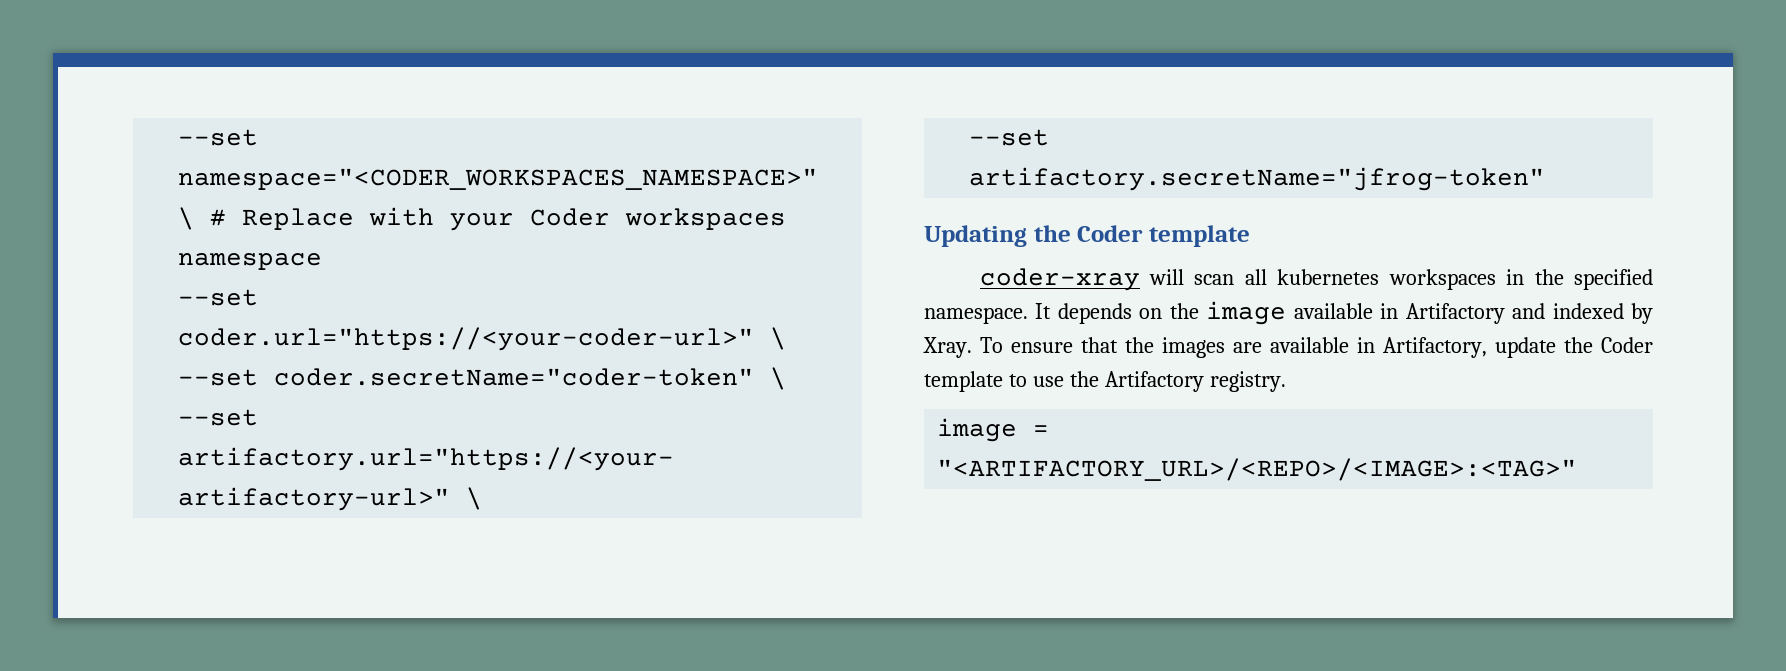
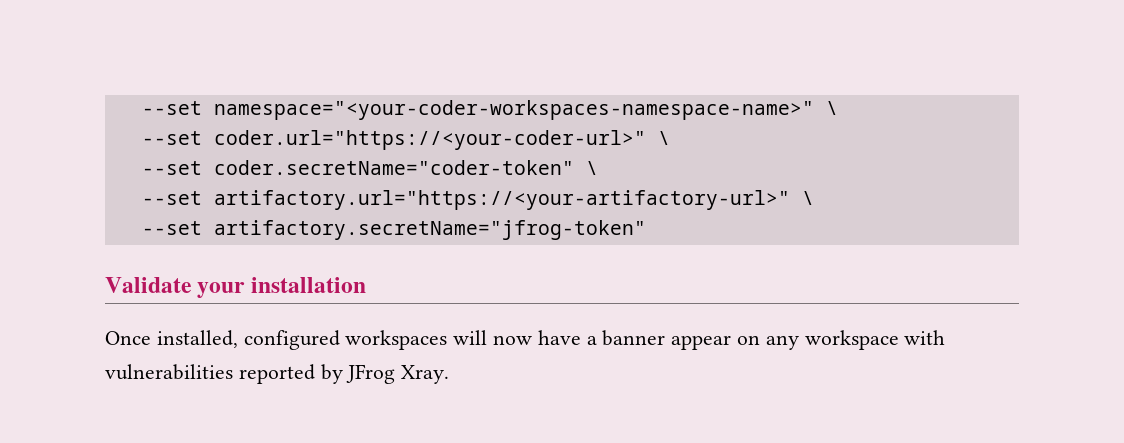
- --set namespace="<CODER_WORKSPACES_NAMESPACE>" \ # Replace with your Coder workspaces namespace
+ --set namespace="<your-coder-workspaces-namespace-name>" \
- Updating the Coder template
- coder-xray will scan all kubernetes workspaces in the specified namespace. It depends on the image available in Artifactory and indexed by Xray. To ensure that the images are available in Artifactory, update the Coder template to use the Artifactory registry.
- image = "<ARTIFACTORY_URL>/<REPO>/<IMAGE>:<TAG>"
+ Validate your installation
+ Once installed, configured workspaces will now have a banner appear on any workspace with vulnerabilities reported by JFrog Xray.

